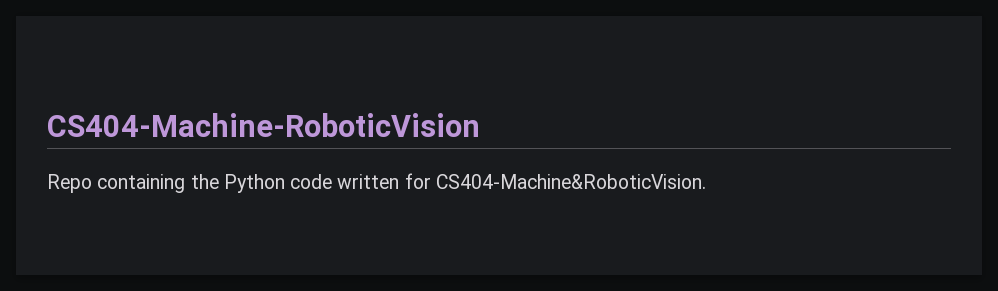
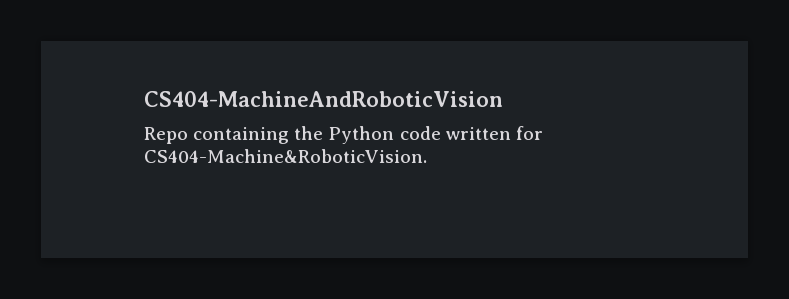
- CS404-Machine-RoboticVision
+ CS404-MachineAndRoboticVision

